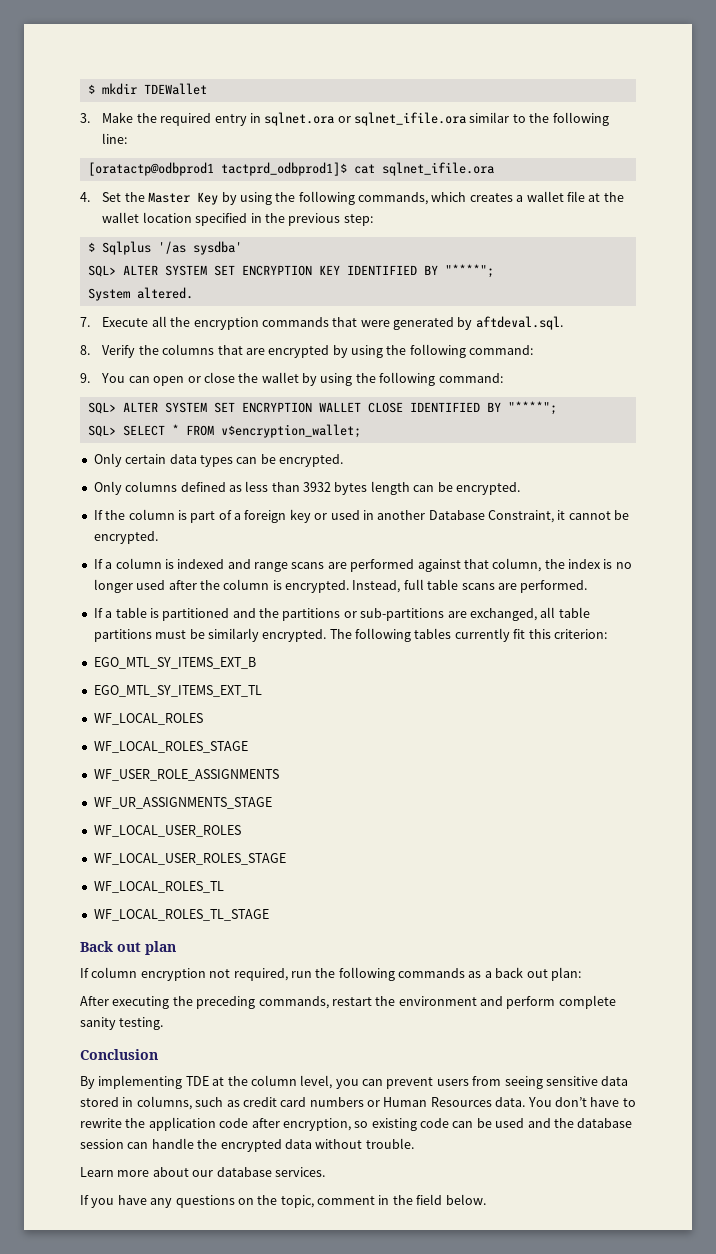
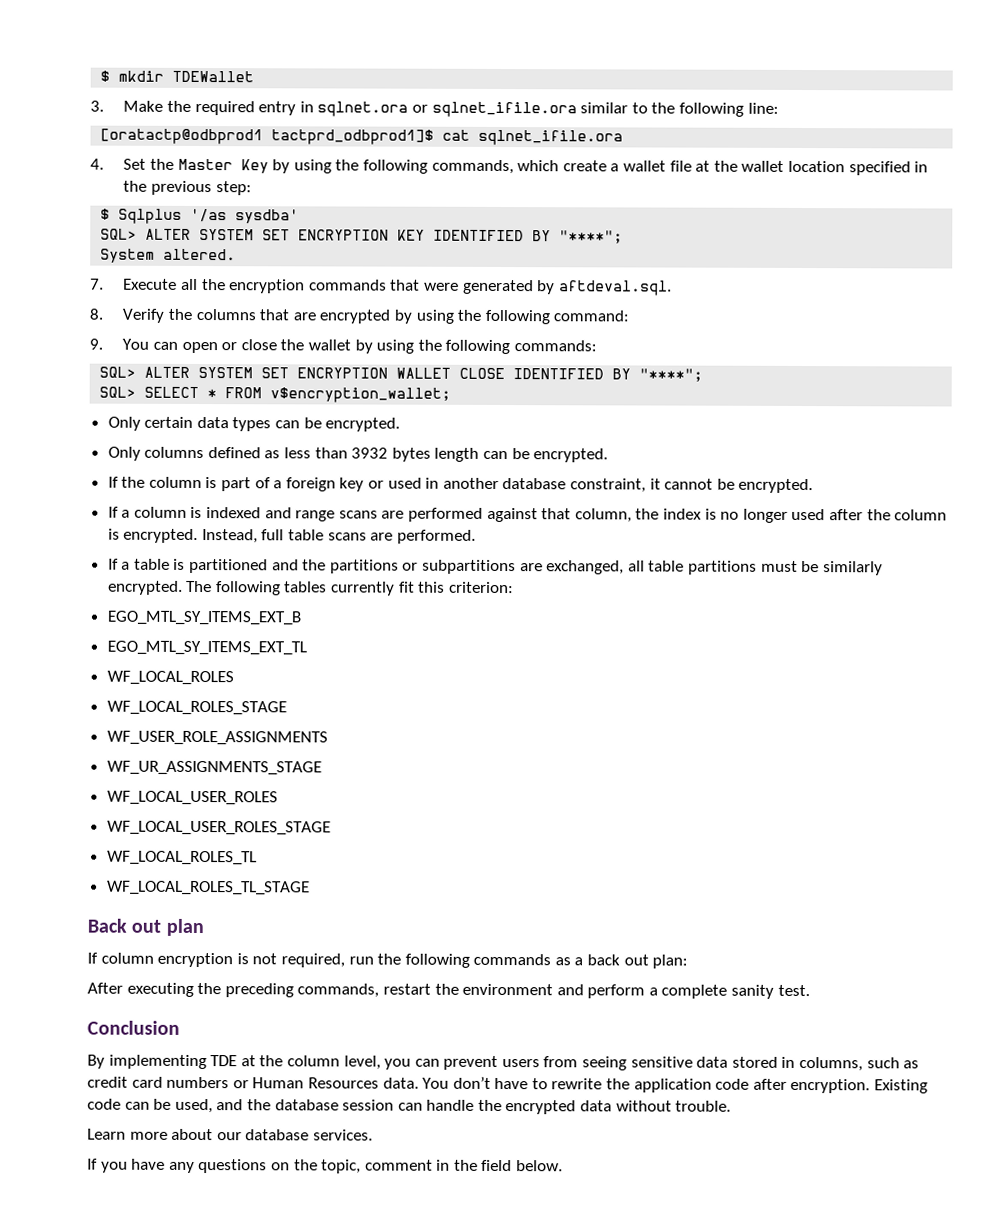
- 4. Set the Master Key by using the following commands, which creates a wallet file at the wallet location specified in the previous step:
+ 4. Set the Master Key by using the following commands, which create a wallet file at the wallet location specified in the previous step:
- 9. You can open or close the wallet by using the following command:
+ 9. You can open or close the wallet by using the following commands:
- If the column is part of a foreign key or used in another Database Constraint, it cannot be encrypted.
+ If the column is part of a foreign key or used in another database constraint, it cannot be encrypted.
- If a table is partitioned and the partitions or sub-partitions are exchanged, all table partitions must be similarly encrypted.
+ If a table is partitioned and the partitions or subpartitions are exchanged, all table partitions must be similarly encrypted.
- If column encryption not required, run the following commands as a back out plan:
+ If column encryption is not required, run the following commands as a back out plan:
- After executing the preceding commands, restart the environment and perform complete sanity testing.
+ After executing the preceding commands, restart the environment and perform a complete sanity test.
- You don’t have to rewrite the application code after encryption, so existing code can be used and the database session can handle the encrypted data without trouble.
+ You don’t have to rewrite the application code after encryption. Existing code can be used, and the database session can handle the encrypted data without trouble.

